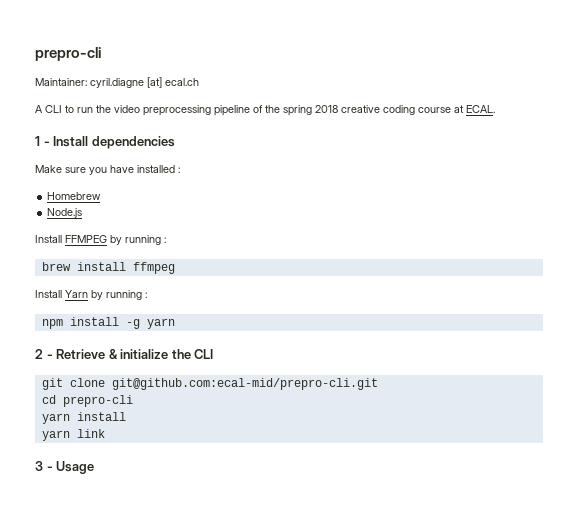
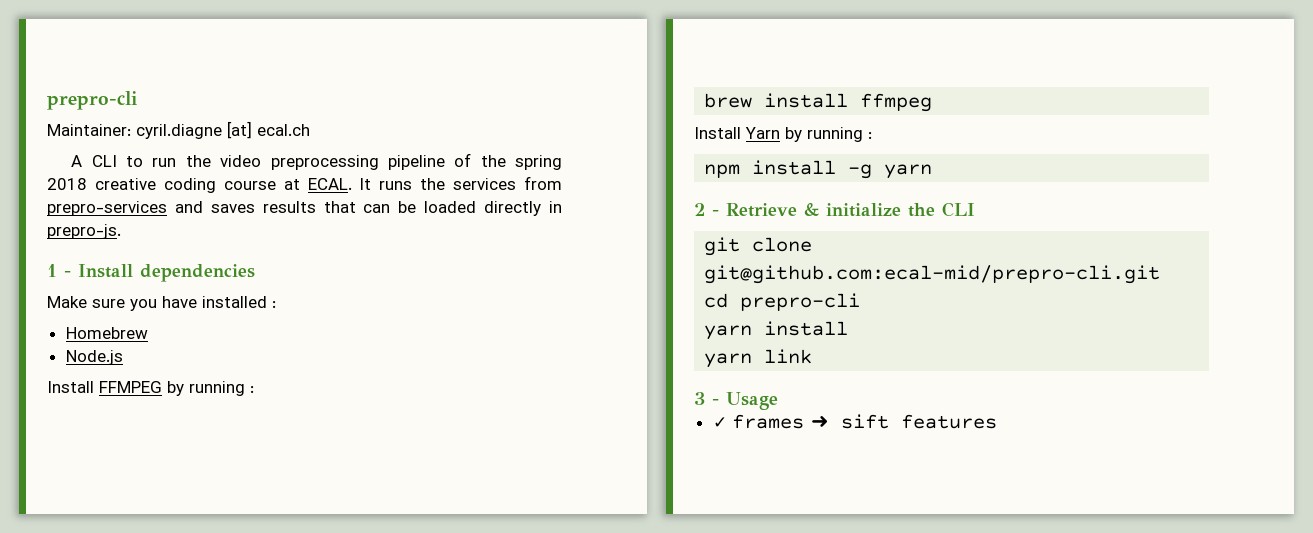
+ It runs the services from prepro-services and saves results that can be loaded directly in prepro-js.
+ ✓ frames ➜ sift features

